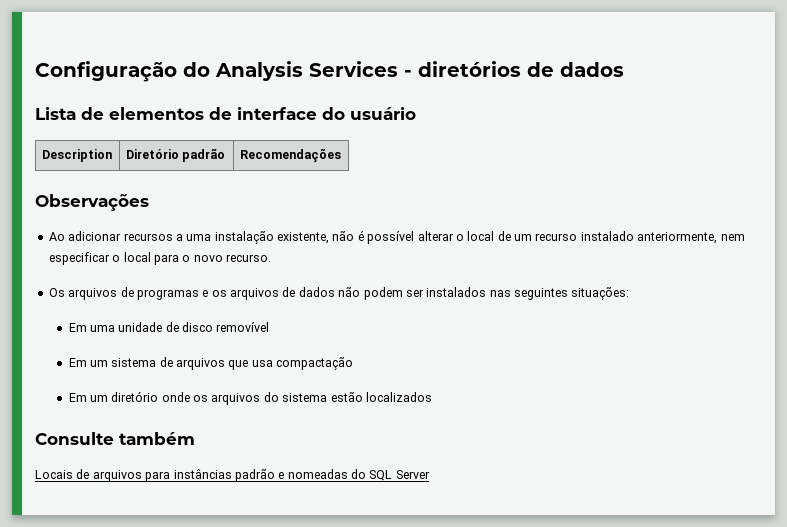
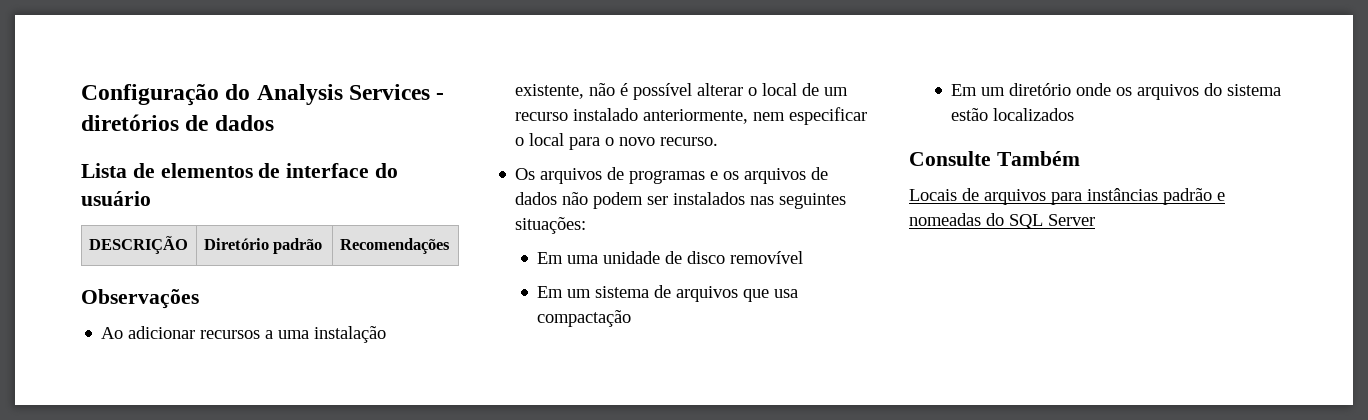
- Description | Diretório padrão | Recomendações
+ DESCRIÇÃO | Diretório padrão | Recomendações
- Consulte também
+ Consulte Também

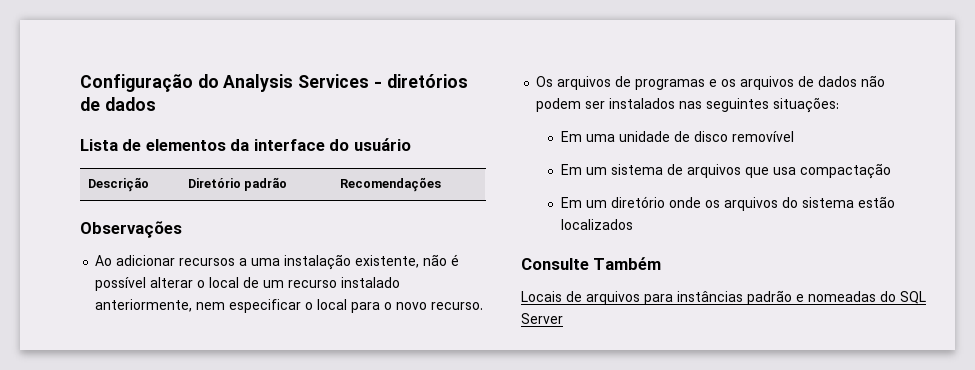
- Lista de elementos de interface do usuário
+ Lista de elementos da interface do usuário
- DESCRIÇÃO | Diretório padrão | Recomendações
+ Descrição | Diretório padrão | Recomendações

